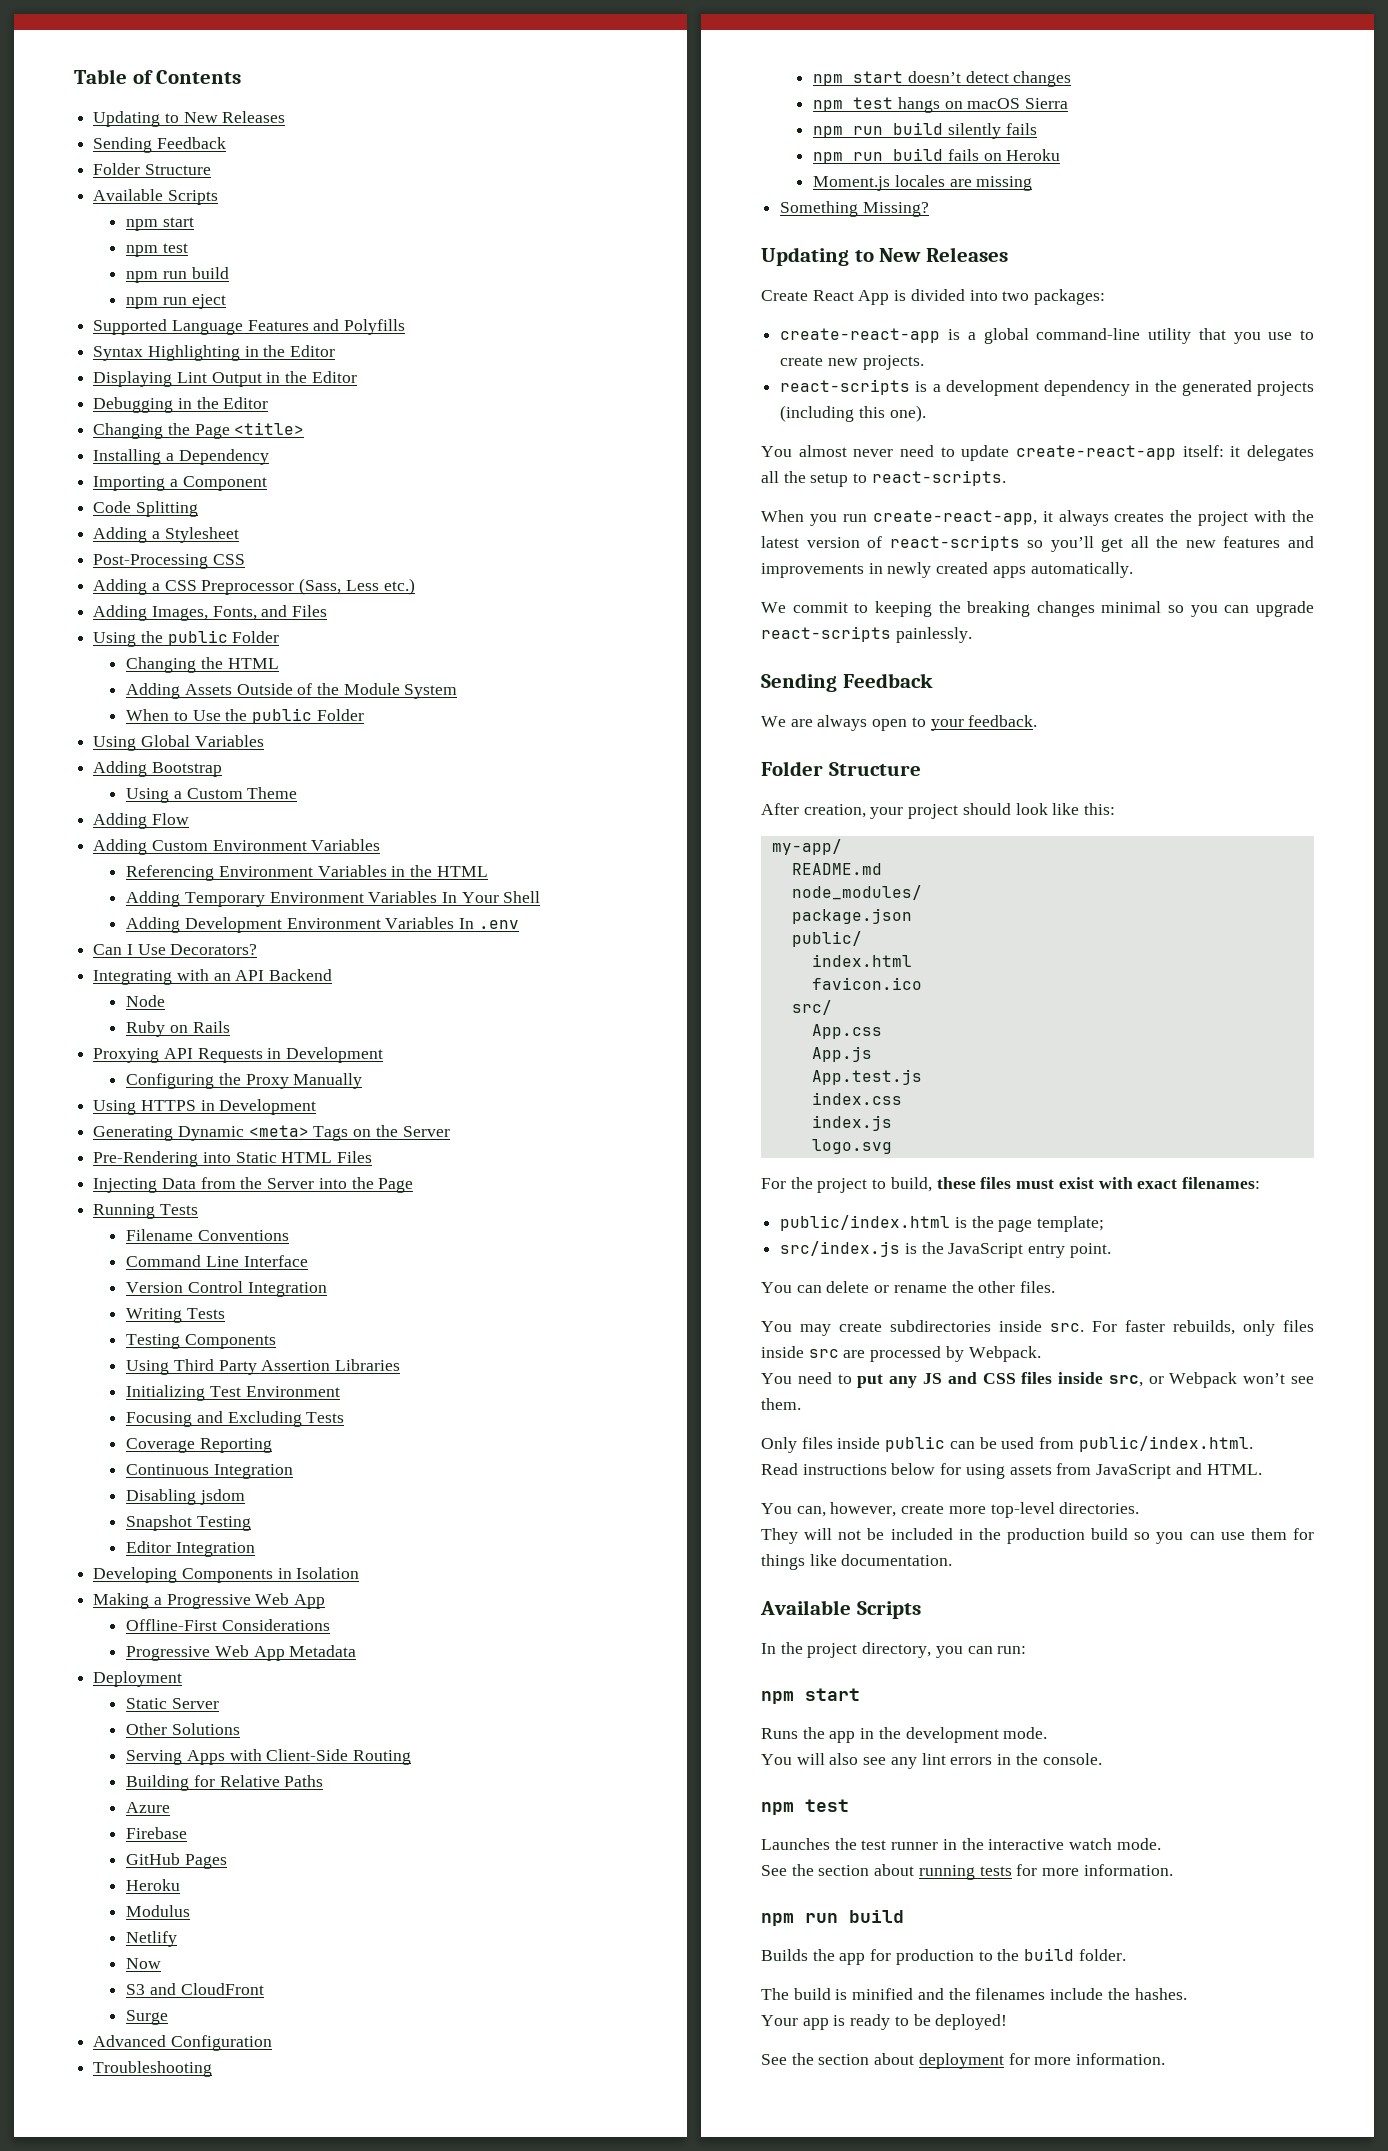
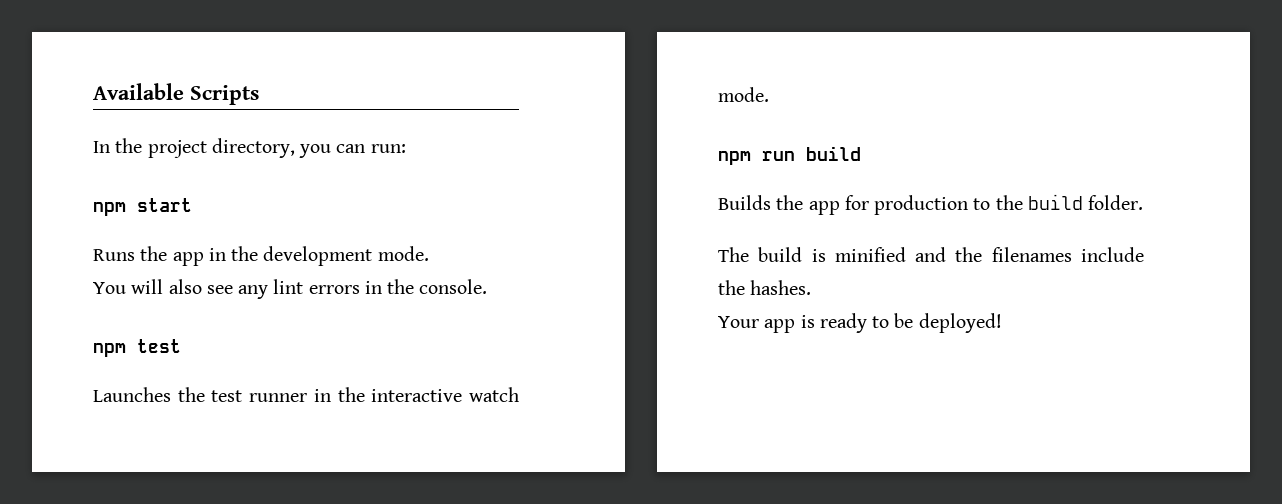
- Table of Contents
- Updating to New Releases
- Sending Feedback
- Folder Structure
- Available Scripts
- npm start
- npm test
- npm run build
- npm run eject
- Supported Language Features and Polyfills
- Syntax Highlighting in the Editor
- Displaying Lint Output in the Editor
- Debugging in the Editor
- Changing the Page <title>
- Installing a Dependency
- Importing a Component
- Code Splitting
- Adding a Stylesheet
- Post-Processing CSS
- Adding a CSS Preprocessor (Sass, Less etc.)
- Adding Images, Fonts, and Files
- Using the public Folder
- Changing the HTML
- Adding Assets Outside of the Module System
- When to Use the public Folder
- Using Global Variables
- Adding Bootstrap
- Using a Custom Theme
- Adding Flow
- Adding Custom Environment Variables
- Referencing Environment Variables in the HTML
- Adding Temporary Environment Variables In Your Shell
- Adding Development Environment Variables In .env
- Can I Use Decorators?
- Integrating with an API Backend
- Node
- Ruby on Rails
- Proxying API Requests in Development
- Configuring the Proxy Manually
- Using HTTPS in Development
- Generating Dynamic <meta> Tags on the Server
- Pre-Rendering into Static HTML Files
- Injecting Data from the Server into the Page
- Running Tests
- Filename Conventions
- Command Line Interface
- Version Control Integration
- Writing Tests
- Testing Components
- Using Third Party Assertion Libraries
- Initializing Test Environment
- Focusing and Excluding Tests
- Coverage Reporting
- Continuous Integration
- Disabling jsdom
- Snapshot Testing
- Editor Integration
- Developing Components in Isolation
- Making a Progressive Web App
- Offline-First Considerations
- Progressive Web App Metadata
- Deployment
- Static Server
- Other Solutions
- Serving Apps with Client-Side Routing
- Building for Relative Paths
- Azure
- Firebase
- GitHub Pages
- Heroku
- Modulus
- Netlify
- Now
- S3 and CloudFront
- Surge
- Advanced Configuration
- Troubleshooting
- npm start doesn’t detect changes
- npm test hangs on macOS Sierra
- npm run build silently fails
- npm run build fails on Heroku
- Moment.js locales are missing
- Something Missing?
- Updating to New Releases
- Create React App is divided into two packages:
- create-react-app is a global command-line utility that you use to create new projects.
- react-scripts is a development dependency in the generated projects (including this one).
- You almost never need to update create-react-app itself: it delegates all the setup to react-scripts.
- When you run create-react-app, it always creates the project with the latest version of react-scripts so you’ll get all the new features and improvements in newly created apps automatically.
- We commit to keeping the breaking changes minimal so you can upgrade react-scripts painlessly.
- Sending Feedback
- We are always open to your feedback.
- Folder Structure
- After creation, your project should look like this:
- my-app/
- README.md
- node_modules/
- package.json
- public/
- index.html
- favicon.ico
- src/
- App.css
- App.js
- App.test.js
- index.css
- index.js
- logo.svg
- For the project to build, these files must exist with exact filenames:
- public/index.html is the page template;
- src/index.js is the JavaScript entry point.
- You can delete or rename the other files.
- You may create subdirectories inside src. For faster rebuilds, only files inside src are processed by Webpack.
- You need to put any JS and CSS files inside src, or Webpack won’t see them.
- Only files inside public can be used from public/index.html.
- Read instructions below for using assets from JavaScript and HTML.
- You can, however, create more top-level directories.
- They will not be included in the production build so you can use them for things like documentation.
- See the section about running tests for more information.
- See the section about deployment for more information.

